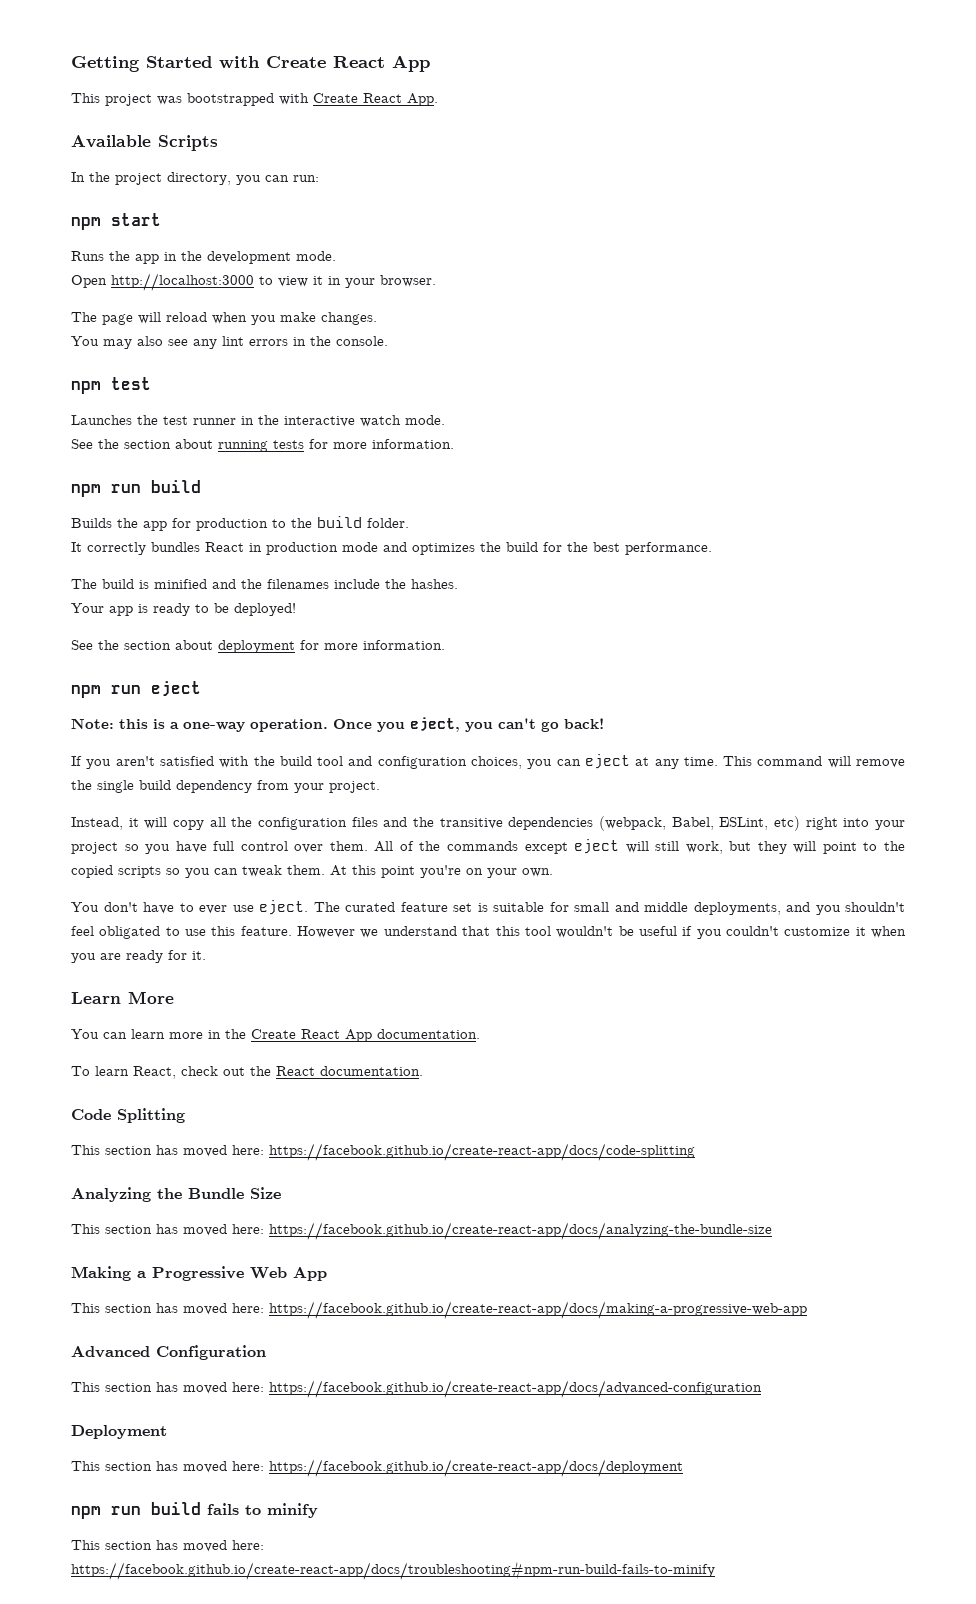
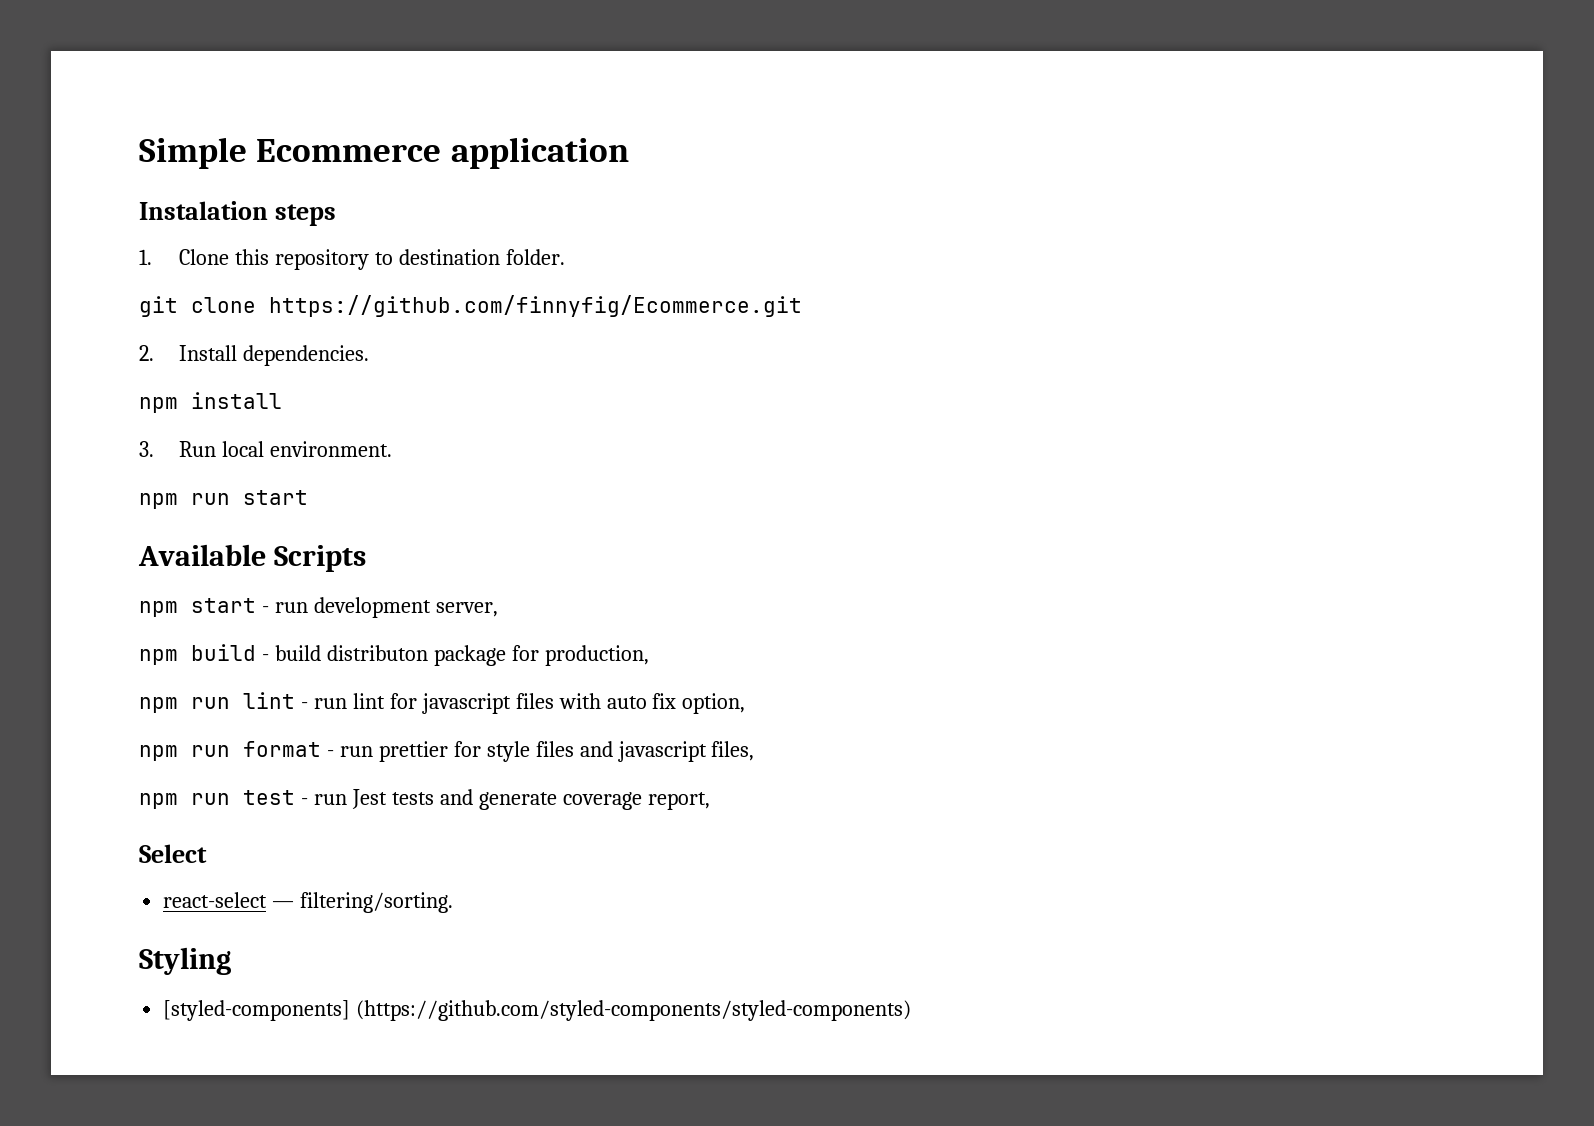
- Getting Started with Create React App
- This project was bootstrapped with Create React App.
+ Simple Ecommerce application
+ Instalation steps
+ 1. Clone this repository to destination folder.
+ git clone https://github.com/finnyfig/Ecommerce.git
+ 2. Install dependencies.
+ npm install
+ 3. Run local environment.
+ npm run start
  Available Scripts
- In the project directory, you can run:
- npm start
- Runs the app in the development mode.
- Open http://localhost:3000 to view it in your browser.
- The page will reload when you make changes.
- You may also see any lint errors in the console.
- npm test
- Launches the test runner in the interactive watch mode.
- See the section about running tests for more information.
- npm run build
- Builds the app for production to the build folder.
- It correctly bundles React in production mode and optimizes the build for the best performance.
- The build is minified and the filenames include the hashes.
- Your app is ready to be deployed!
- See the section about deployment for more information.
- npm run eject
- Note: this is a one-way operation. Once you eject, you can't go back!
- If you aren't satisfied with the build tool and configuration choices, you can eject at any time. This command will remove the single build dependency from your project.
- Instead, it will copy all the configuration files and the transitive dependencies (webpack, Babel, ESLint, etc) right into your project so you have full control over them. All of the commands except eject will still work, but they will point to the copied scripts so you can tweak them. At this point you're on your own.
- You don't have to ever use eject. The curated feature set is suitable for small and middle deployments, and you shouldn't feel obligated to use this feature. However we understand that this tool wouldn't be useful if you couldn't customize it when you are ready for it.
- Learn More
- You can learn more in the Create React App documentation.
- To learn React, check out the React documentation.
- Code Splitting
- This section has moved here: https://facebook.github.io/create-react-app/docs/code-splitting
- Analyzing the Bundle Size
- This section has moved here: https://facebook.github.io/create-react-app/docs/analyzing-the-bundle-size
- Making a Progressive Web App
- This section has moved here: https://facebook.github.io/create-react-app/docs/making-a-progressive-web-app
- Advanced Configuration
- This section has moved here: https://facebook.github.io/create-react-app/docs/advanced-configuration
- Deployment
- This section has moved here: https://facebook.github.io/create-react-app/docs/deployment
- npm run build fails to minify
- This section has moved here: https://facebook.github.io/create-react-app/docs/troubleshooting#npm-run-build-fails-to-minify
+ npm start - run development server,
+ npm build - build distributon package for production,
+ npm run lint - run lint for javascript files with auto fix option,
+ npm run format - run prettier for style files and javascript files,
+ npm run test - run Jest tests and generate coverage report,
+ Select
+ react-select — filtering/sorting.
+ Styling
+ [styled-components] (https://github.com/styled-components/styled-components)

